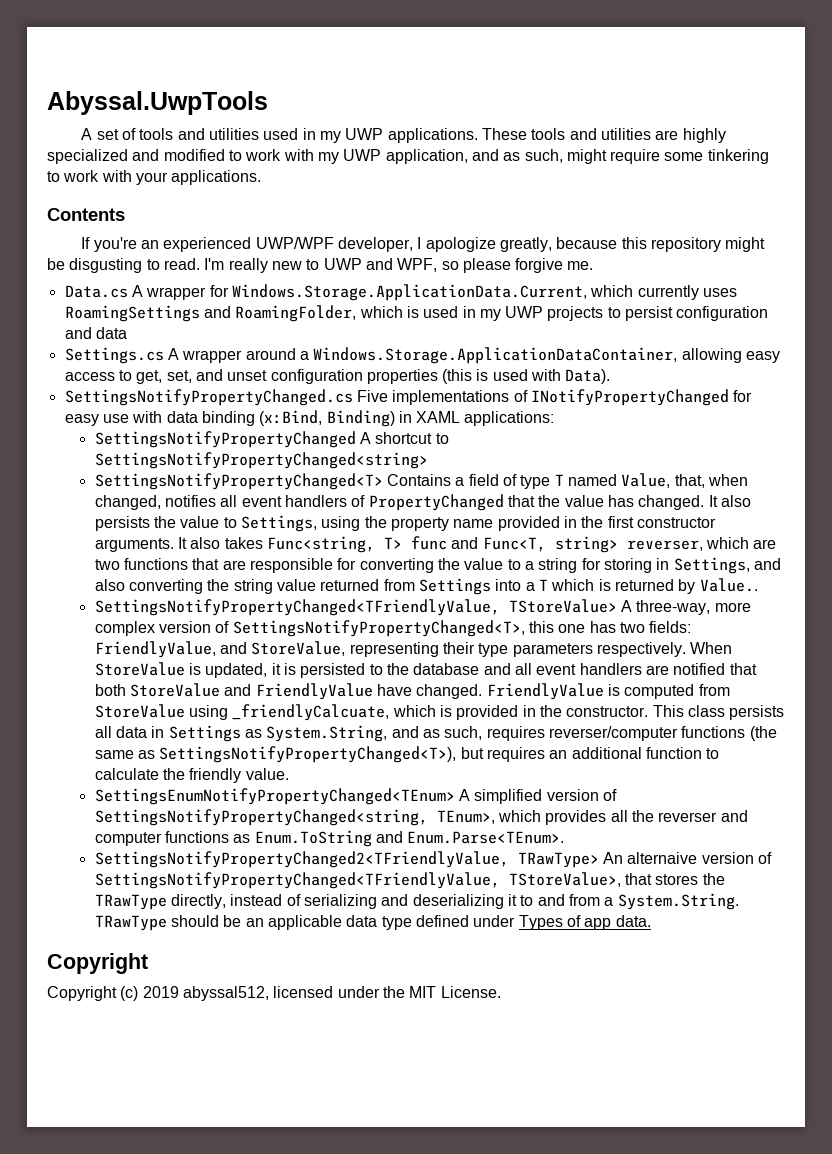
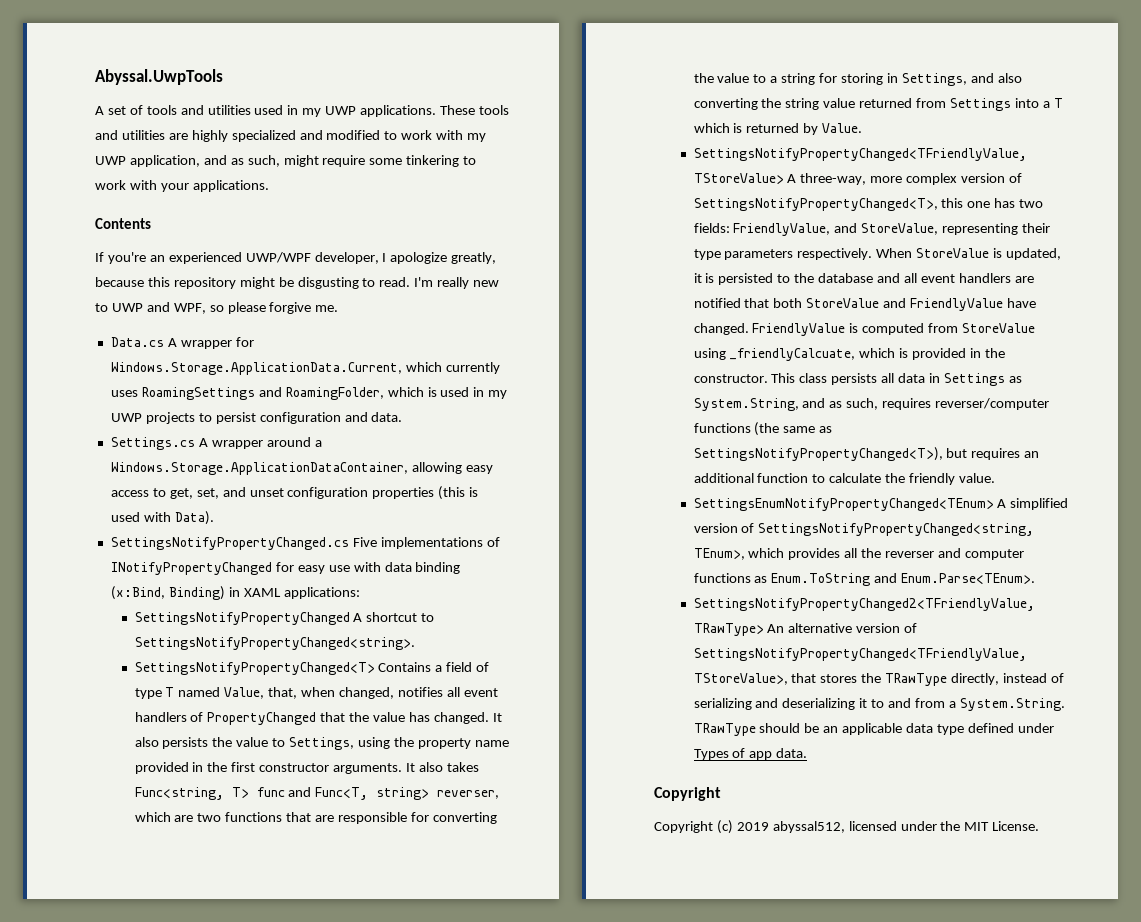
- Data.cs A wrapper for Windows.Storage.ApplicationData.Current, which currently uses RoamingSettings and RoamingFolder, which is used in my UWP projects to persist configuration and data
+ Data.cs A wrapper for Windows.Storage.ApplicationData.Current, which currently uses RoamingSettings and RoamingFolder, which is used in my UWP projects to persist configuration and data.
- SettingsNotifyPropertyChanged A shortcut to SettingsNotifyPropertyChanged<string>
+ SettingsNotifyPropertyChanged A shortcut to SettingsNotifyPropertyChanged<string>.
- It also takes Func<string, T> func and Func<T, string> reverser, which are two functions that are responsible for converting the value to a string for storing in Settings, and also converting the string value returned from Settings into a T which is returned by Value..
+ It also takes Func<string, T> func and Func<T, string> reverser, which are two functions that are responsible for converting the value to a string for storing in Settings, and also converting the string value returned from Settings into a T which is returned by Value.
- SettingsNotifyPropertyChanged2<TFriendlyValue, TRawType> An alternaive version of SettingsNotifyPropertyChanged<TFriendlyValue, TStoreValue>, that stores the TRawType directly, instead of serializing and deserializing it to and from a System.String. TRawType should be an applicable data type defined under Types of app data.
+ SettingsNotifyPropertyChanged2<TFriendlyValue, TRawType> An alternative version of SettingsNotifyPropertyChanged<TFriendlyValue, TStoreValue>, that stores the TRawType directly, instead of serializing and deserializing it to and from a System.String. TRawType should be an applicable data type defined under Types of app data.

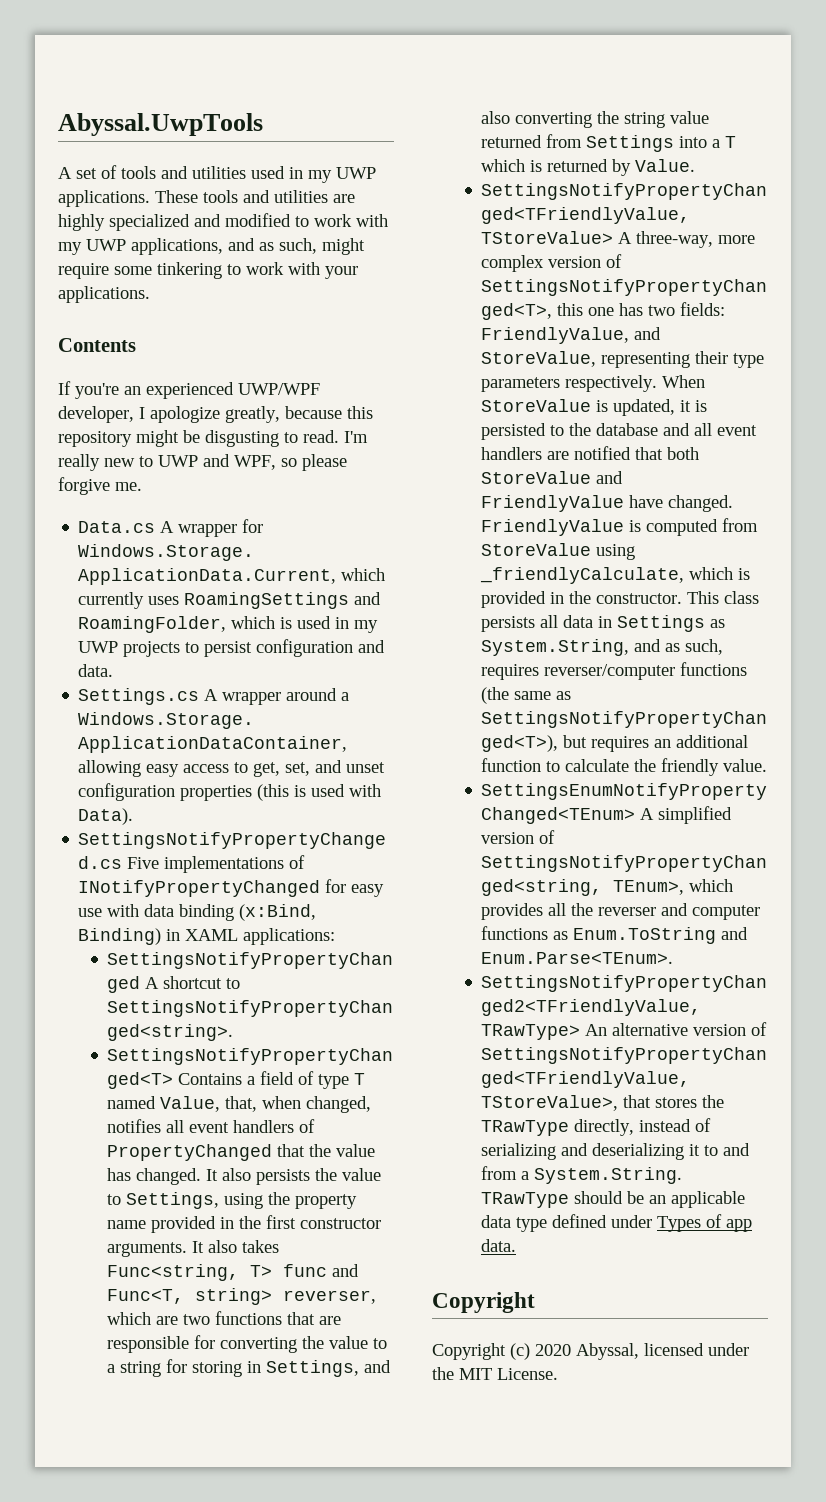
- These tools and utilities are highly specialized and modified to work with my UWP application, and as such, might require some tinkering to work with your applications.
+ These tools and utilities are highly specialized and modified to work with my UWP applications, and as such, might require some tinkering to work with your applications.
- FriendlyValue is computed from StoreValue using _friendlyCalcuate, which is provided in the constructor.
+ FriendlyValue is computed from StoreValue using _friendlyCalculate, which is provided in the constructor.
- Copyright (c) 2019 abyssal512, licensed under the MIT License.
+ Copyright (c) 2020 Abyssal, licensed under the MIT License.

